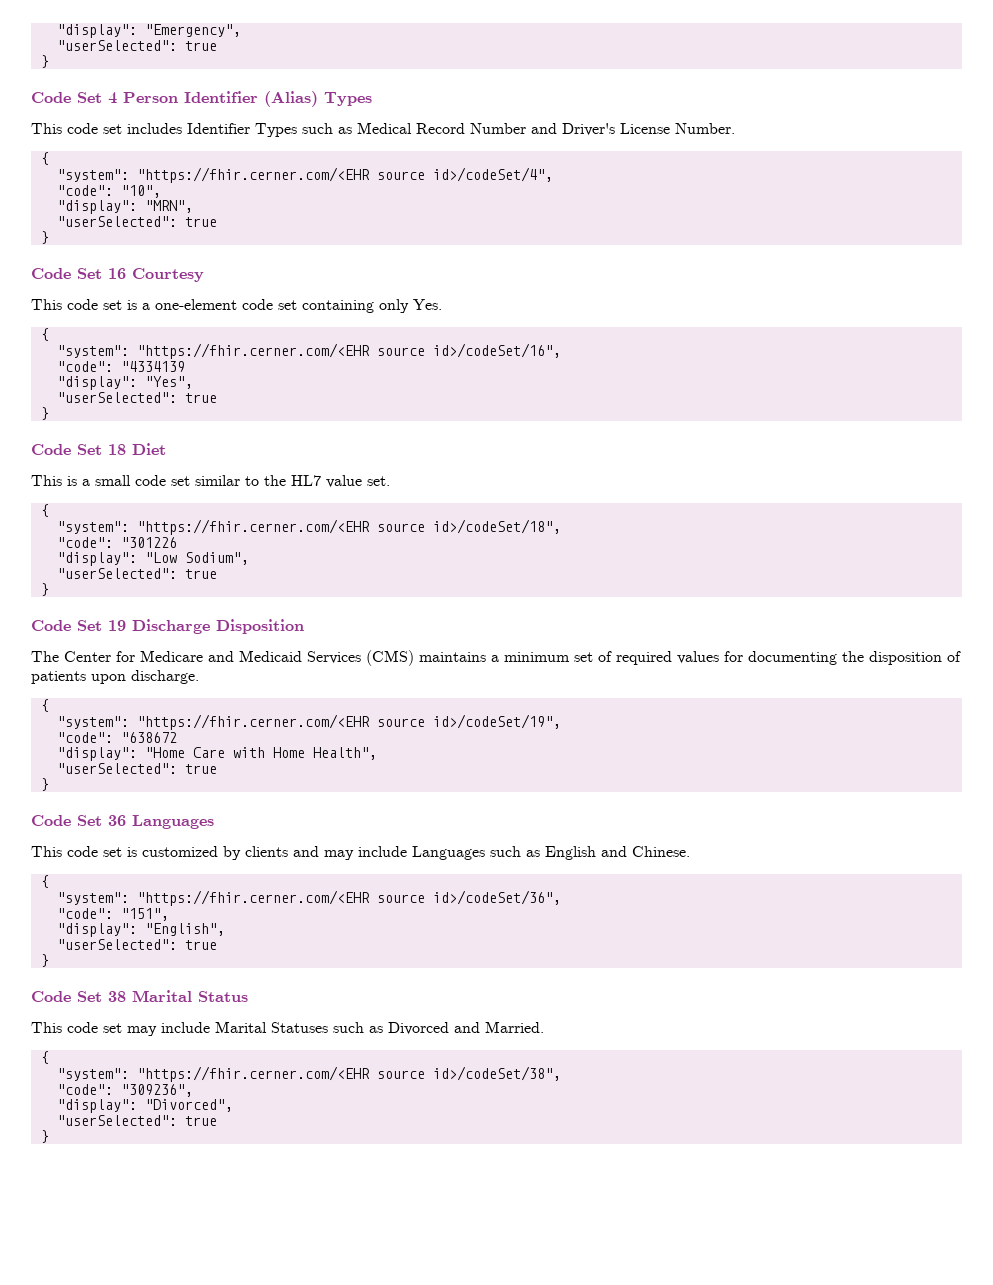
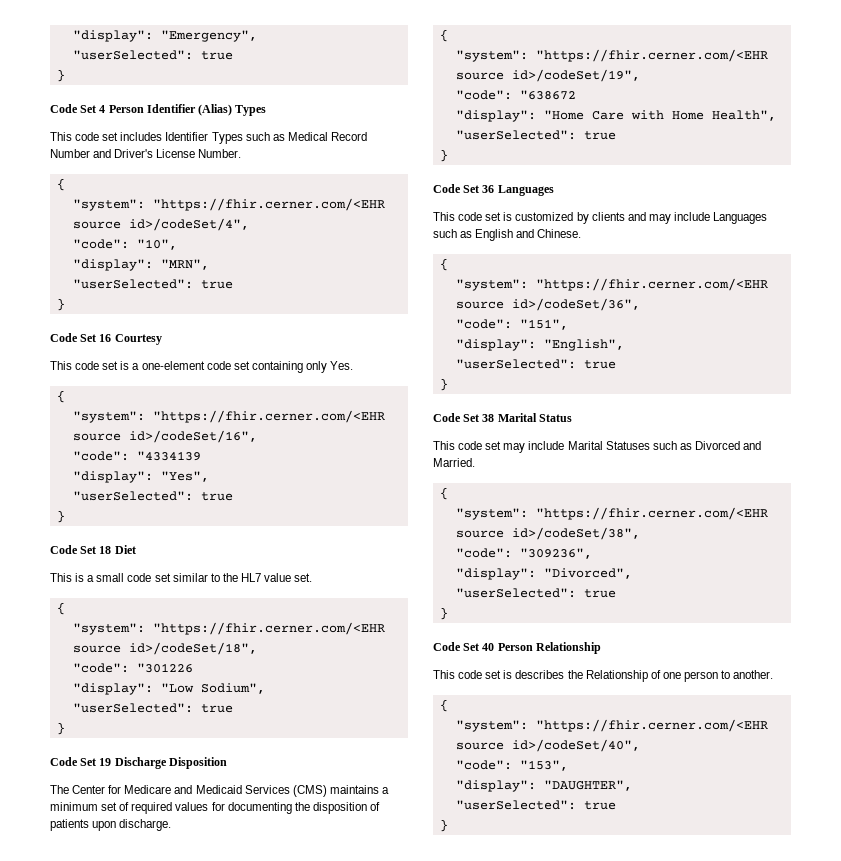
+ Code Set 40 Person Relationship
+ This code set is describes the Relationship of one person to another.
+ {
+ "system": "https://fhir.cerner.com/<EHR source id>/codeSet/40",
+ "code": "153",
+ "display": "DAUGHTER",
+ "userSelected": true
+ }

